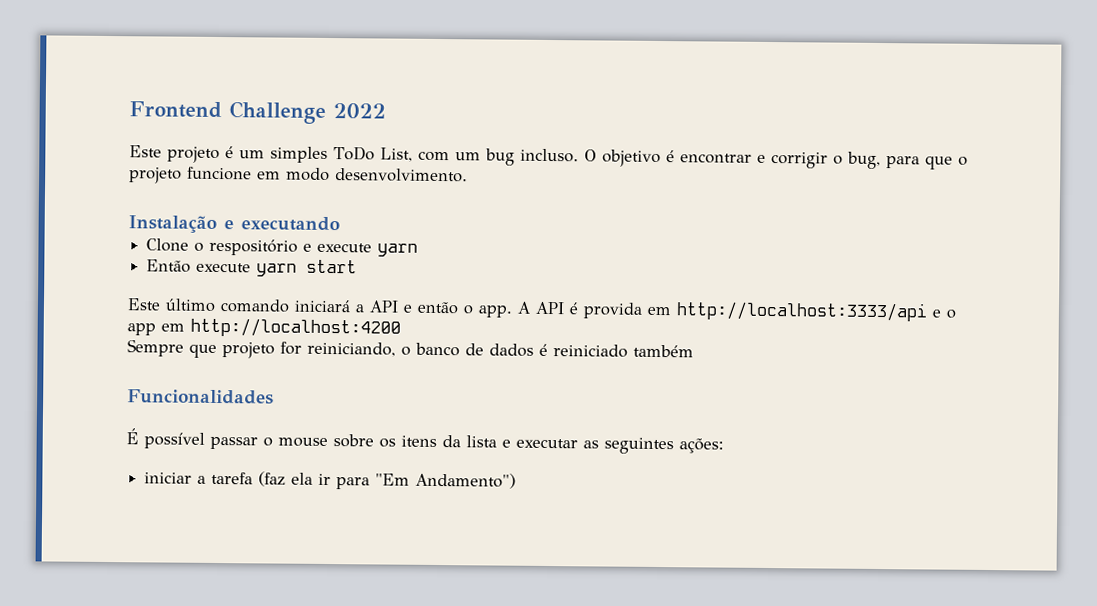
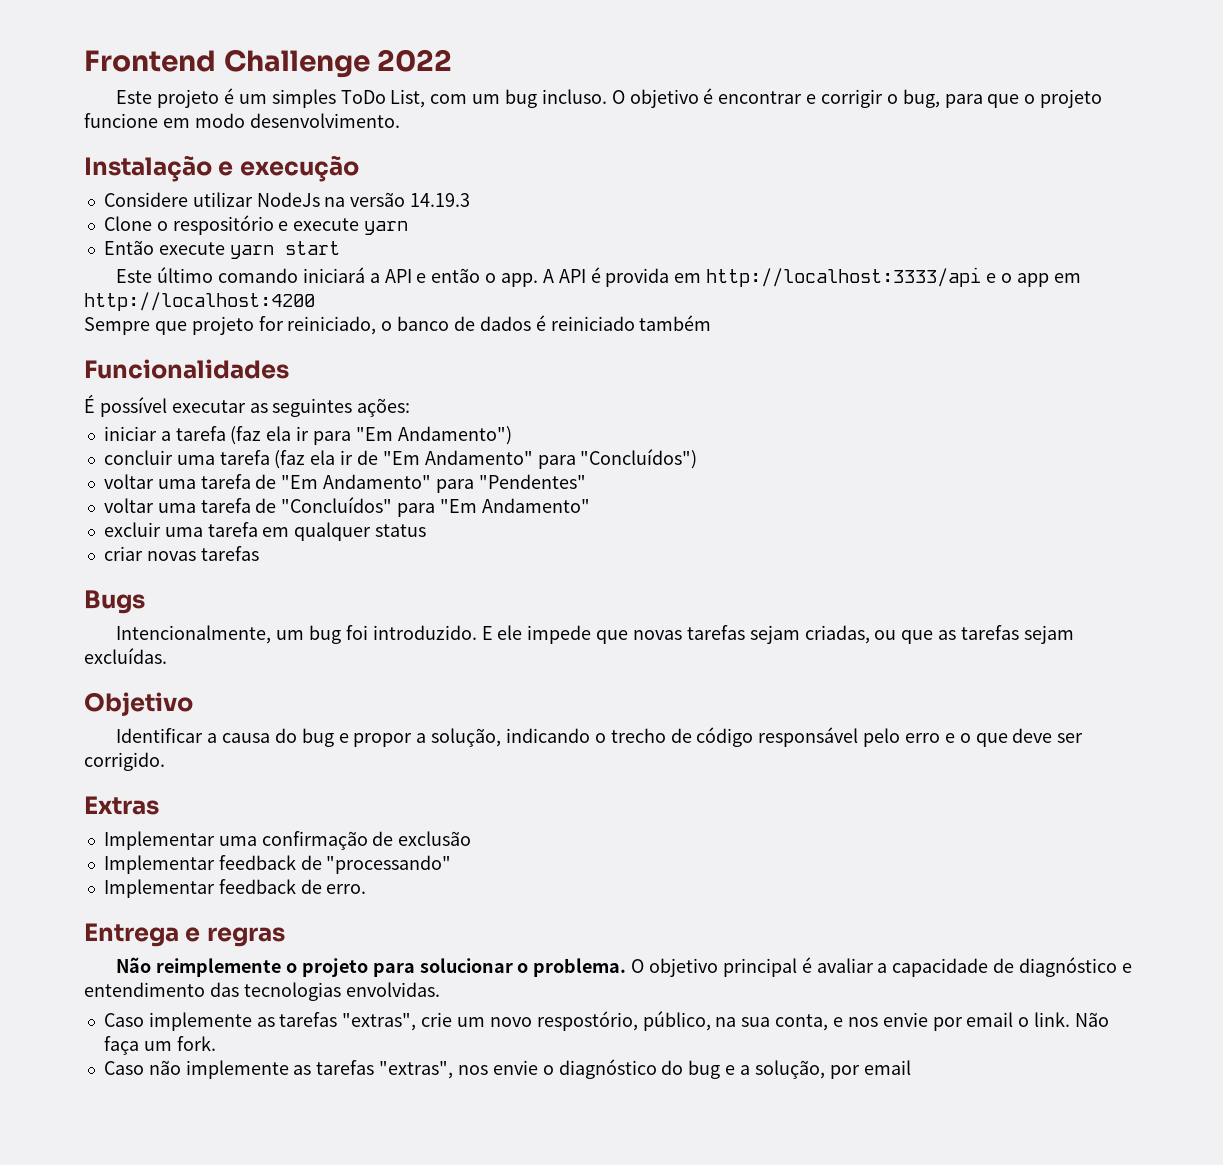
- Instalação e executando
+ Instalação e execução
+ Considere utilizar NodeJs na versão 14.19.3
- Sempre que projeto for reiniciando, o banco de dados é reiniciado também
+ Sempre que projeto for reiniciado, o banco de dados é reiniciado também
- É possível passar o mouse sobre os itens da lista e executar as seguintes ações:
+ É possível executar as seguintes ações:
+ concluir uma tarefa (faz ela ir de "Em Andamento" para "Concluídos")
+ voltar uma tarefa de "Em Andamento" para "Pendentes"
+ voltar uma tarefa de "Concluídos" para "Em Andamento"
+ excluir uma tarefa em qualquer status
+ criar novas tarefas
+ Bugs
+ Intencionalmente, um bug foi introduzido. E ele impede que novas tarefas sejam criadas, ou que as tarefas sejam excluídas.
+ Objetivo
+ Identificar a causa do bug e propor a solução, indicando o trecho de código responsável pelo erro e o que deve ser corrigido.
+ Extras
+ Implementar uma confirmação de exclusão
+ Implementar feedback de "processando"
+ Implementar feedback de erro.
+ Entrega e regras
+ Não reimplemente o projeto para solucionar o problema. O objetivo principal é avaliar a capacidade de diagnóstico e entendimento das tecnologias envolvidas.
+ Caso implemente as tarefas "extras", crie um novo respostório, público, na sua conta, e nos envie por email o link. Não faça um fork.
+ Caso não implemente as tarefas "extras", nos envie o diagnóstico do bug e a solução, por email

